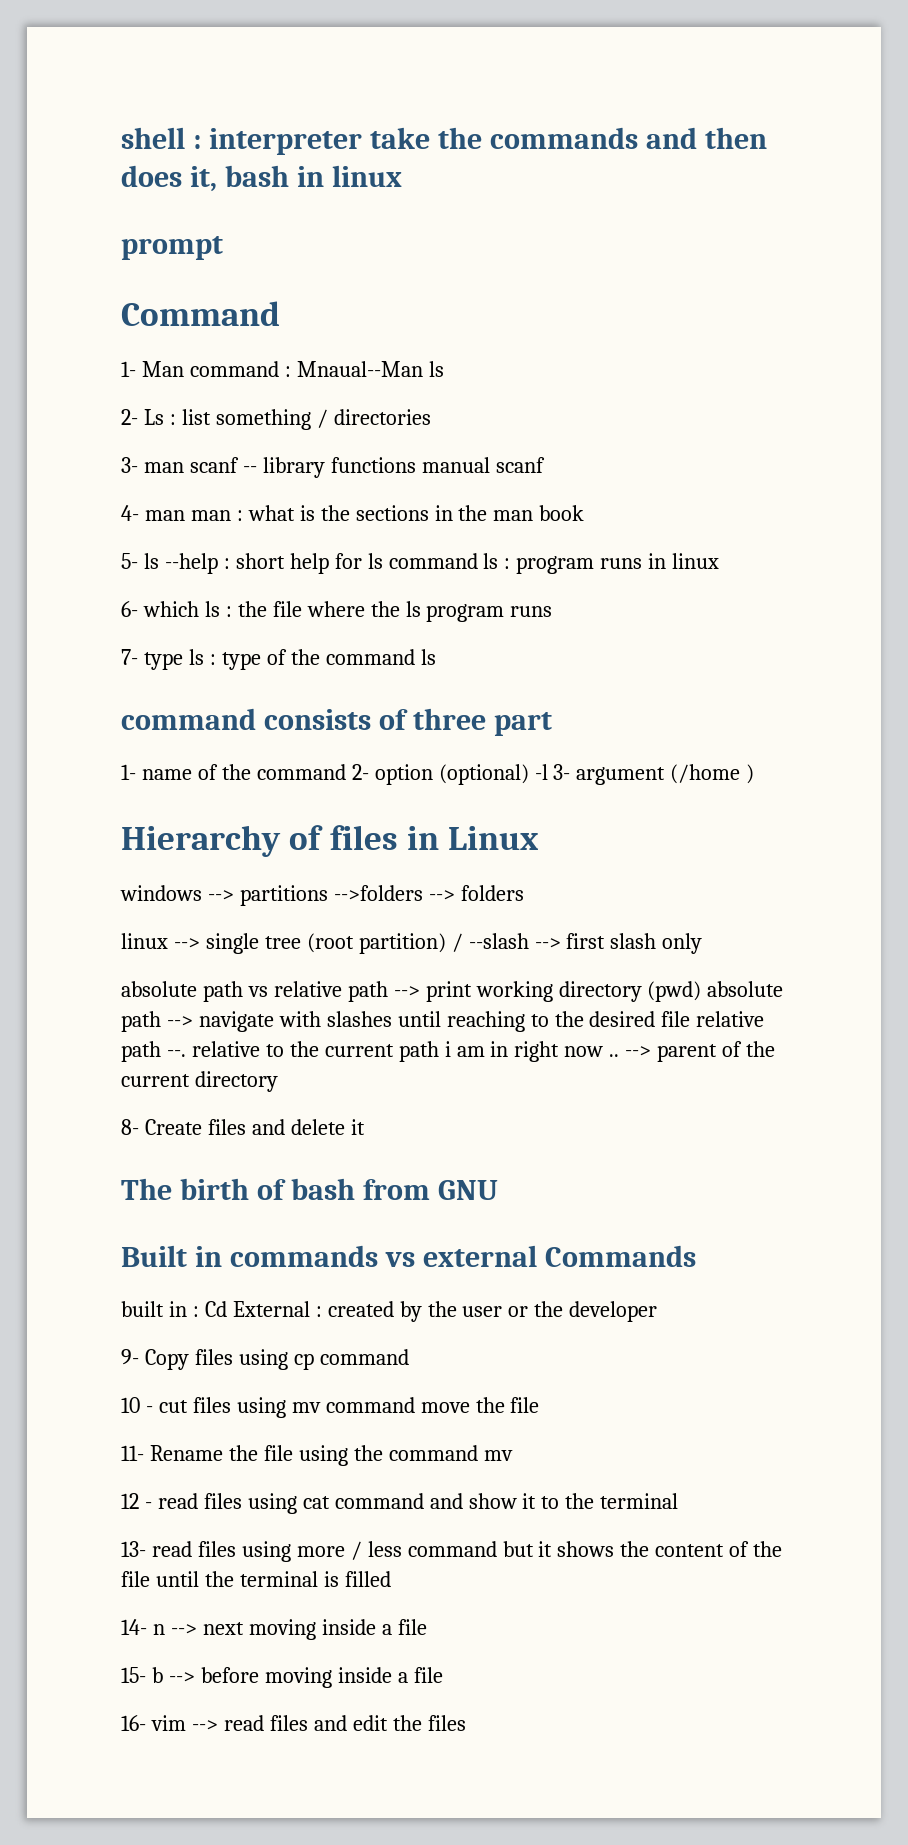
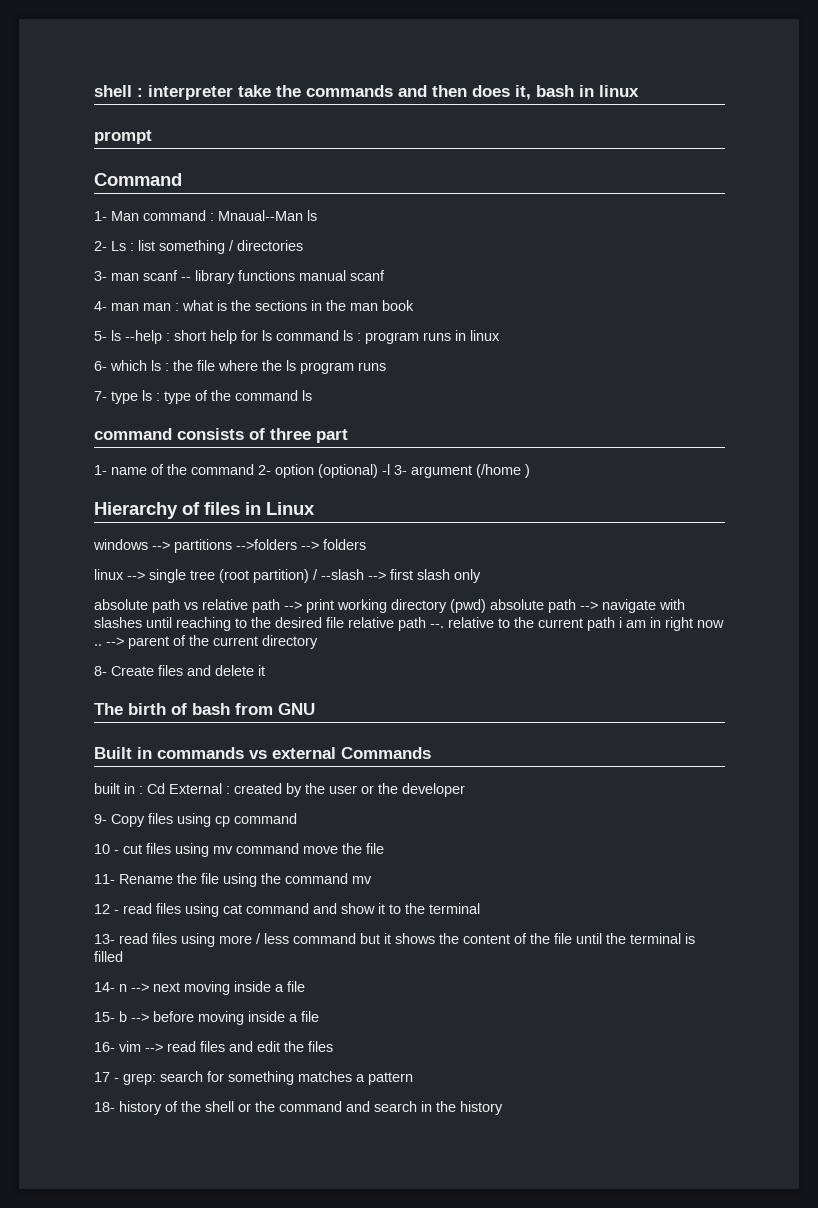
+ 17 - grep: search for something matches a pattern
+ 18- history of the shell or the command and search in the history

